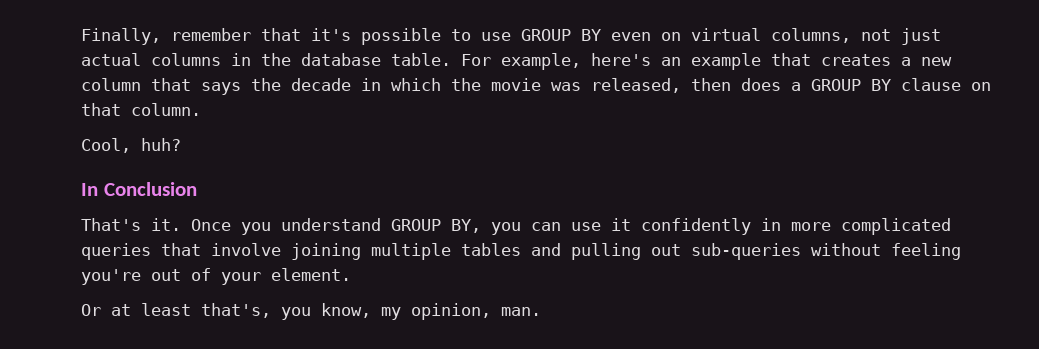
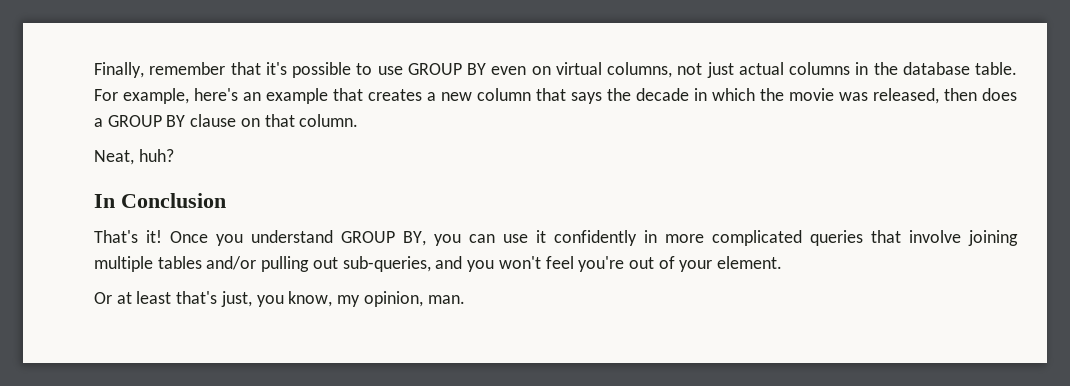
- Cool, huh?
+ Neat, huh?
- That's it.
+ That's it!
- Once you understand GROUP BY, you can use it confidently in more complicated queries that involve joining multiple tables and pulling out sub-queries without feeling you're out of your element.
+ Once you understand GROUP BY, you can use it confidently in more complicated queries that involve joining multiple tables and/or pulling out sub-queries, and you won't feel you're out of your element.
- Or at least that's, you know, my opinion, man.
+ Or at least that's just, you know, my opinion, man.

